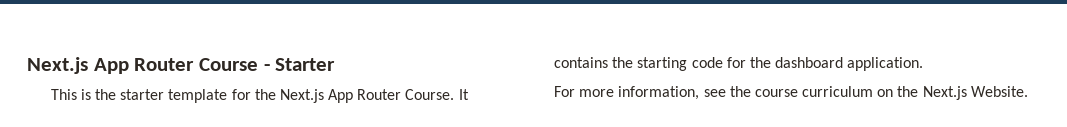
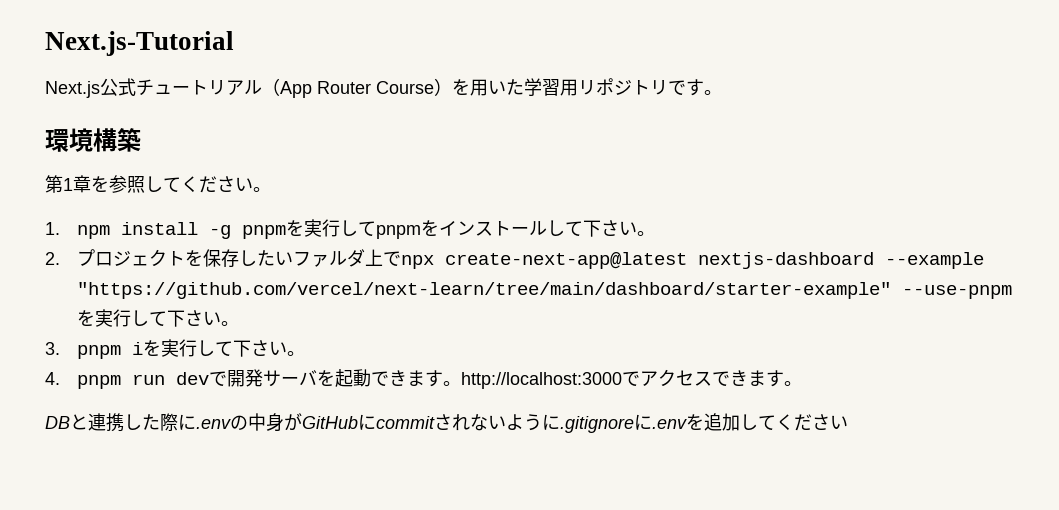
- Next.js App Router Course - Starter
- This is the starter template for the Next.js App Router Course. It contains the starting code for the dashboard application.
- For more information, see the course curriculum on the Next.js Website.
+ Next.js-Tutorial
+ Next.js公式チュートリアル（App Router Course）を用いた学習用リポジトリです。
+ 環境構築
+ 第1章を参照してください。
+ 1. npm install -g pnpmを実行してpnpmをインストールして下さい。
+ 2.プロジェクトを保存したいファルダ上でnpx create-next-app@latest nextjs-dashboard --example "https://github.com/vercel/next-learn/tree/main/dashboard/starter-example" --use-pnpmを実行して下さい。
+ 3. pnpm iを実行して下さい。
+ 4. pnpm run devで開発サーバを起動できます。http://localhost:3000でアクセスできます。
+ DBと連携した際に.envの中身がGitHubにcommitされないように.gitignoreに.envを追加してください

